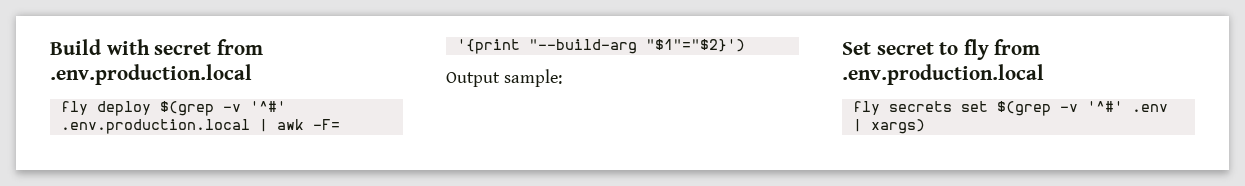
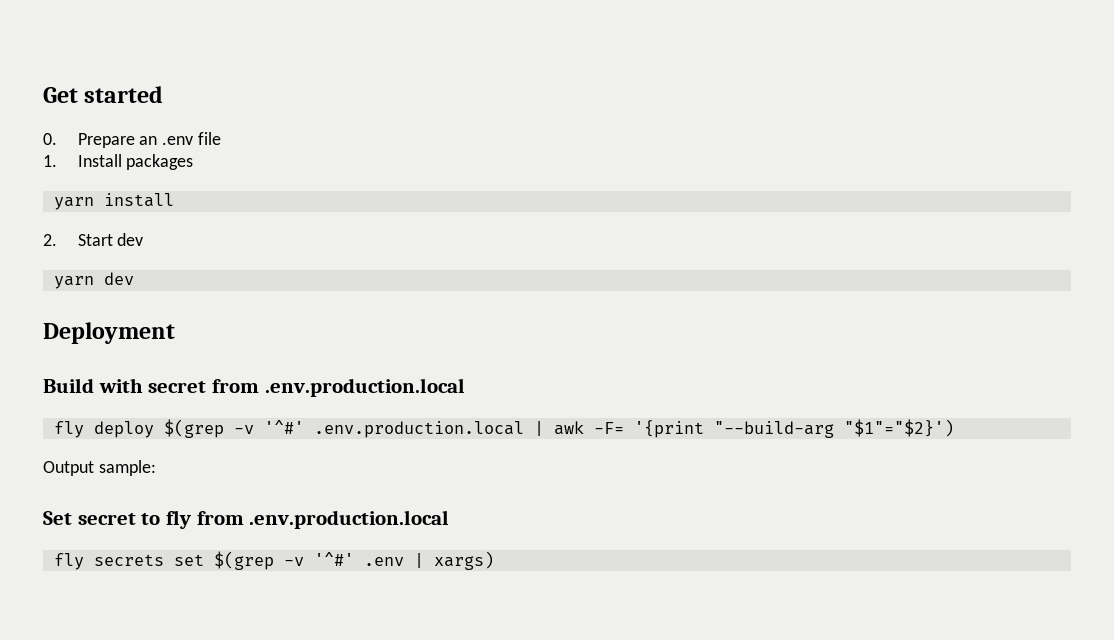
+ Get started
+ 0. Prepare an .env file
+ 1. Install packages
+ yarn install
+ 2. Start dev
+ yarn dev
+ Deployment

